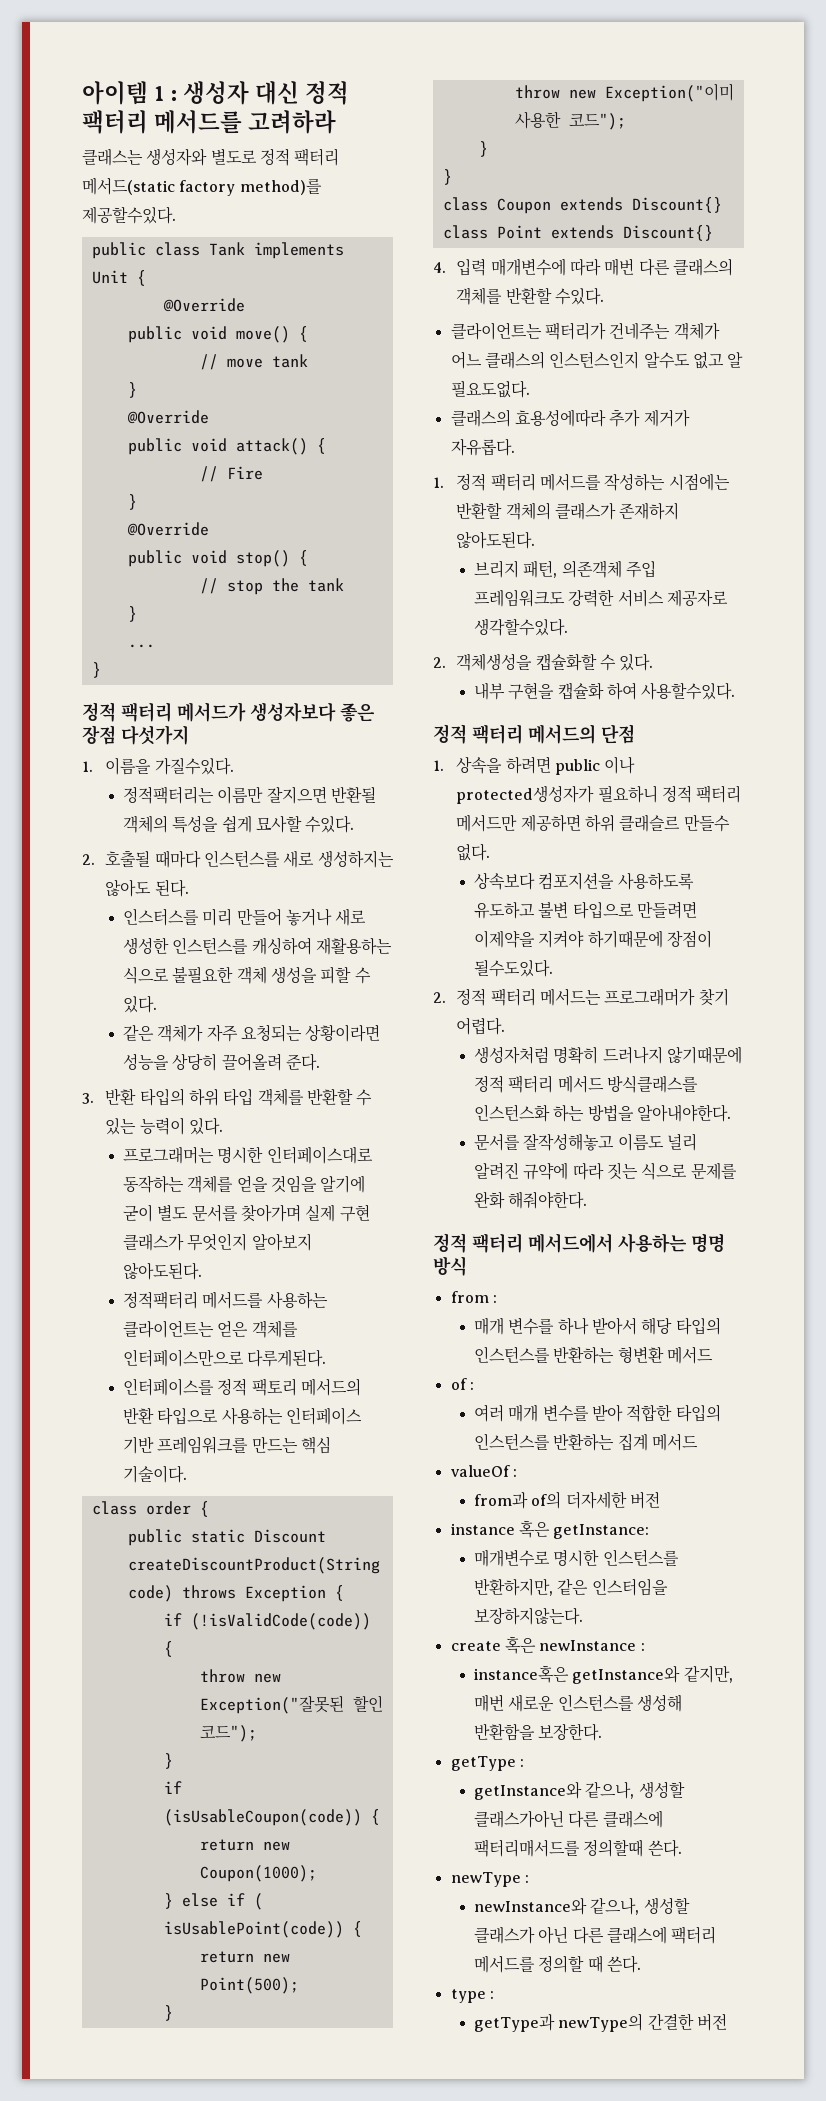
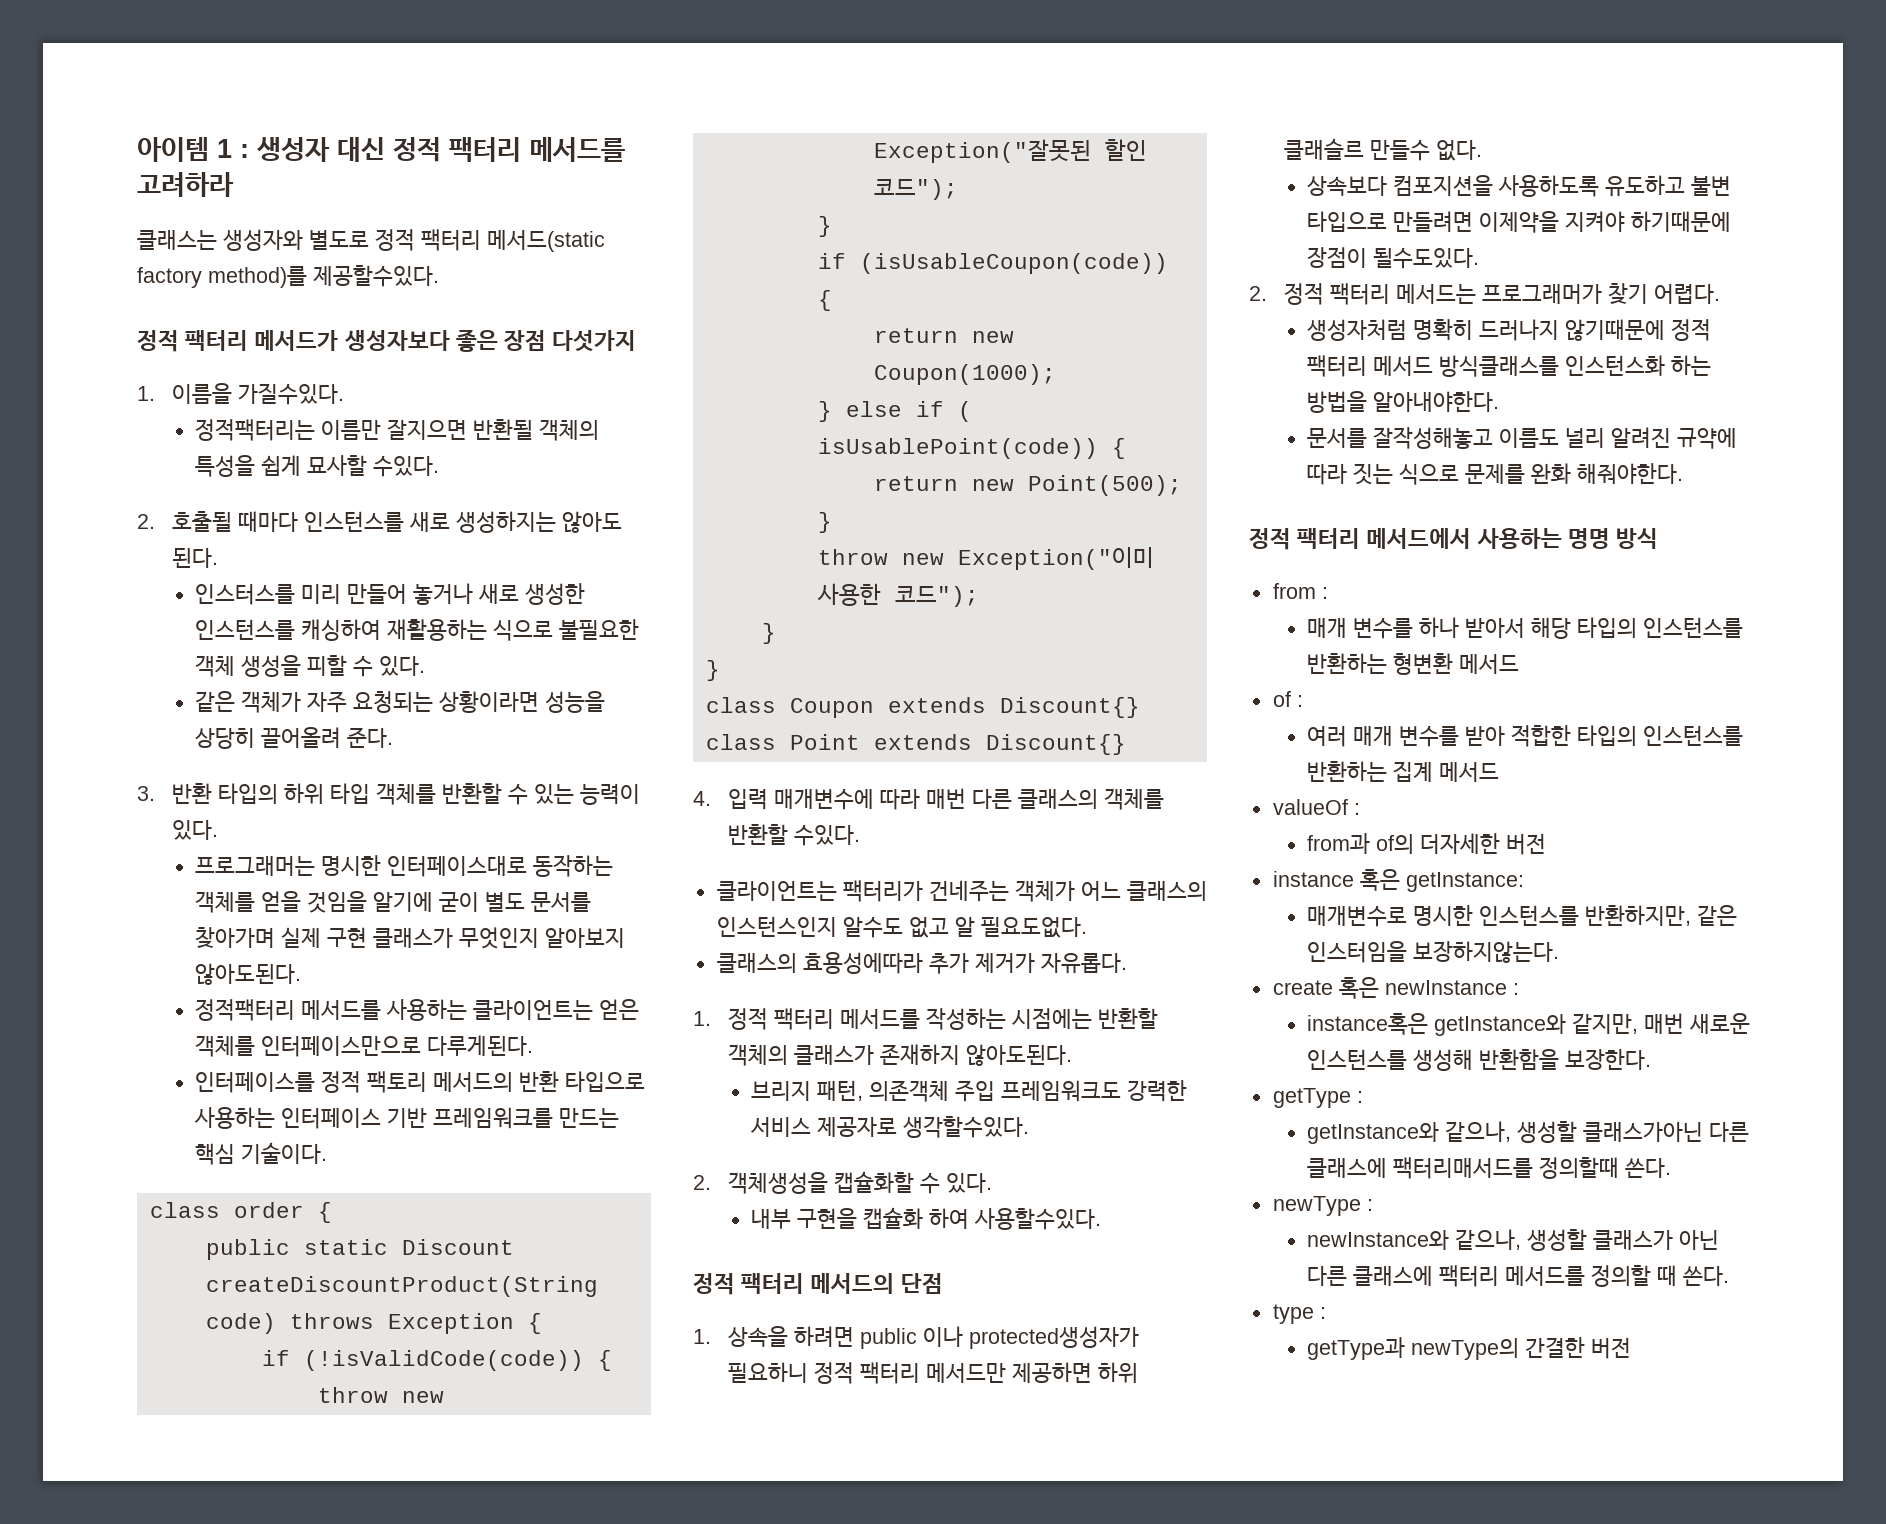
- public class Tank implements Unit {
- @Override
- public void move() {
- // move tank
- }
- @Override
- public void attack() {
- // Fire
- }
- @Override
- public void stop() {
- // stop the tank
- }
- ...
- }

